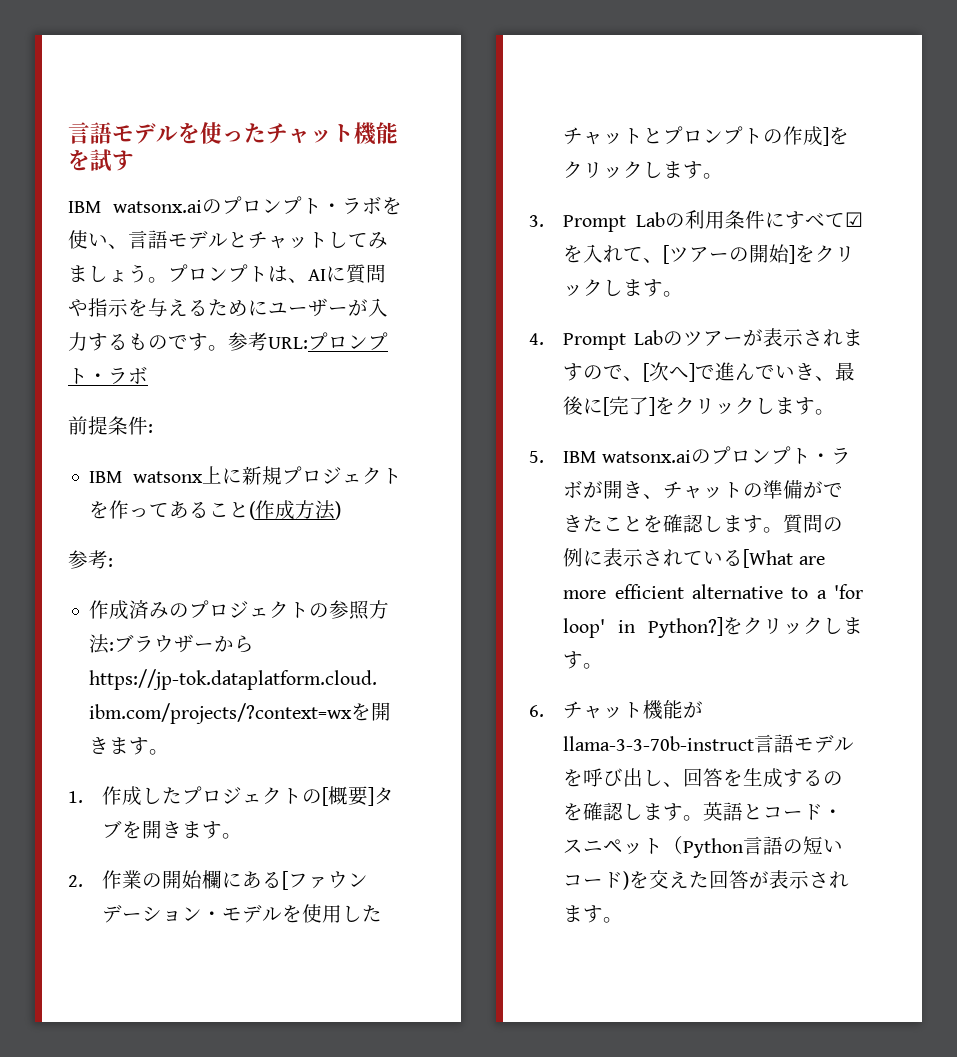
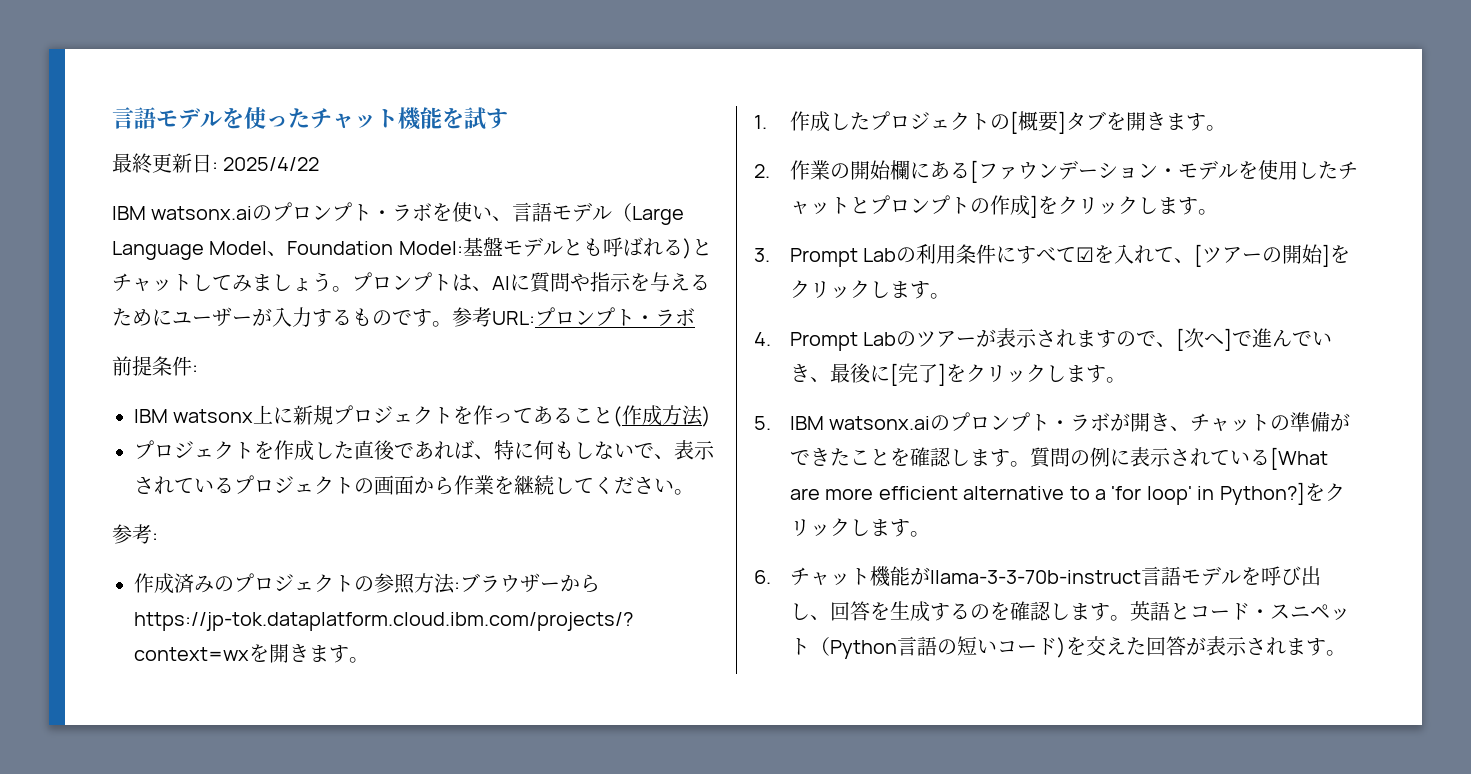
+ 最終更新日: 2025/4/22
- IBM watsonx.aiのプロンプト・ラボを使い、言語モデルとチャットしてみましょう。
+ IBM watsonx.aiのプロンプト・ラボを使い、言語モデル（Large Language Model、Foundation Model:基盤モデルとも呼ばれる)とチャットしてみましょう。
+ プロジェクトを作成した直後であれば、特に何もしないで、表示されているプロジェクトの画面から作業を継続してください。

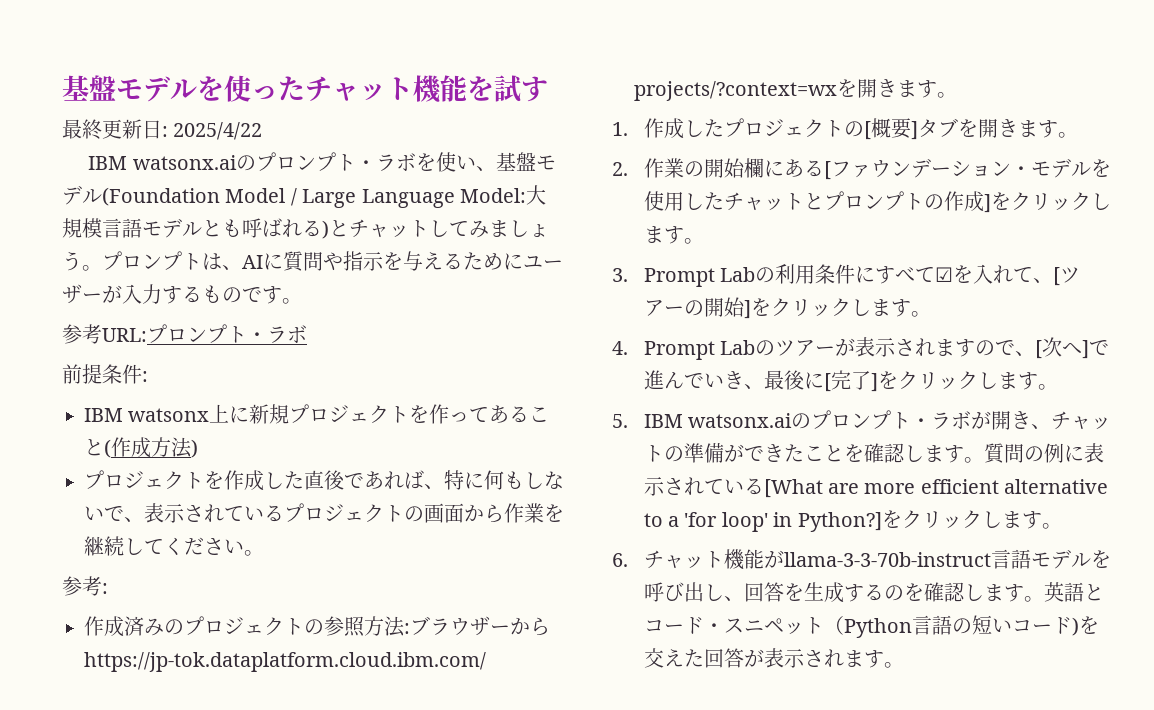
- 言語モデルを使ったチャット機能を試す
+ 基盤モデルを使ったチャット機能を試す
- IBM watsonx.aiのプロンプト・ラボを使い、言語モデル（Large Language Model、Foundation Model:基盤モデルとも呼ばれる)とチャットしてみましょう。
+ IBM watsonx.aiのプロンプト・ラボを使い、基盤モデル(Foundation Model / Large Language Model:大規模言語モデルとも呼ばれる)とチャットしてみましょう。
- プロンプトは、AIに質問や指示を与えるためにユーザーが入力するものです。参考URL:プロンプト・ラボ
+ プロンプトは、AIに質問や指示を与えるためにユーザーが入力するものです。
+ 参考URL:プロンプト・ラボ

